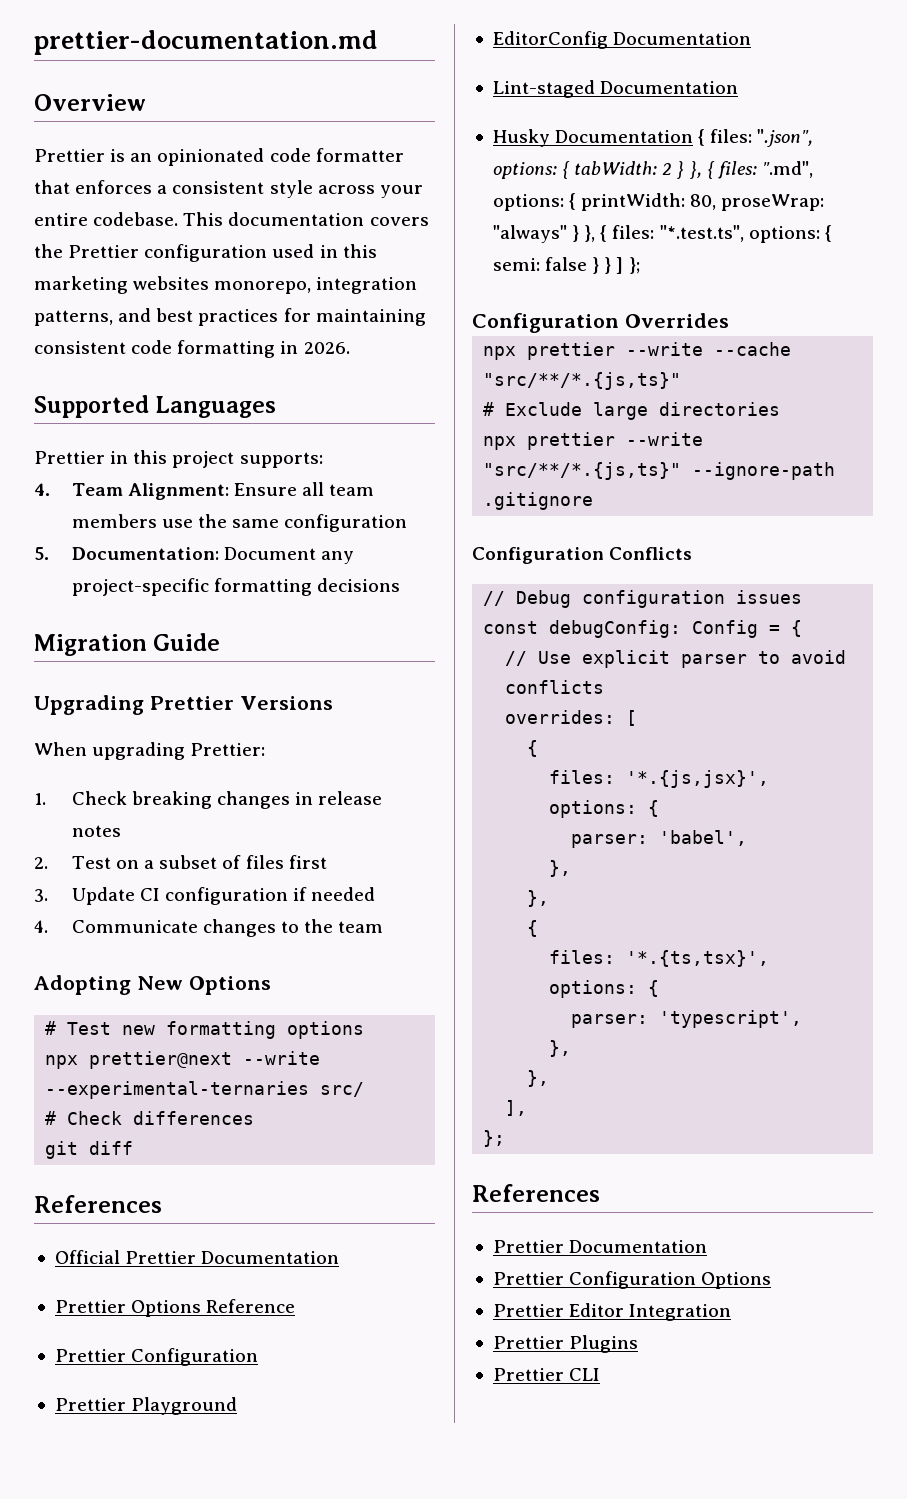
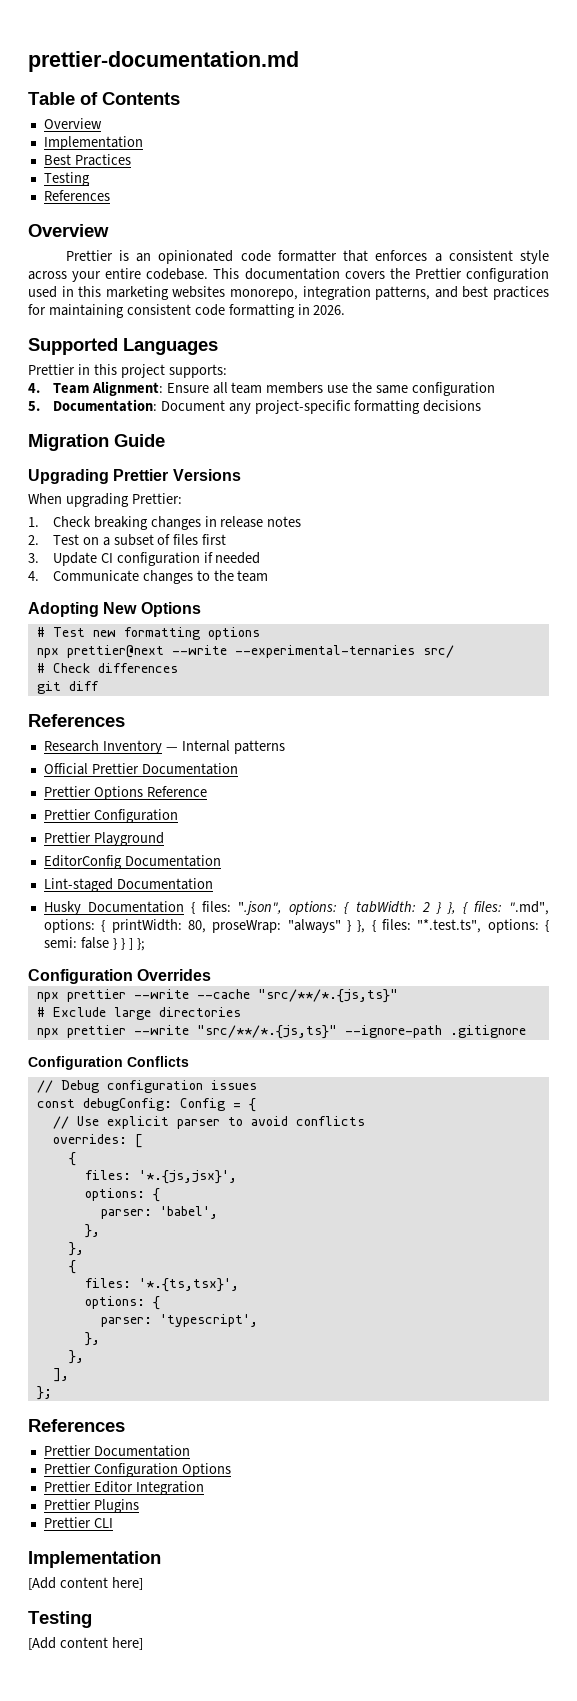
+ Table of Contents
+ Overview
+ Implementation
+ Best Practices
+ Testing
+ References
+ Research Inventory — Internal patterns
  Prettier CLI
+ Implementation
+ [Add content here]
+ Testing
+ [Add content here]

